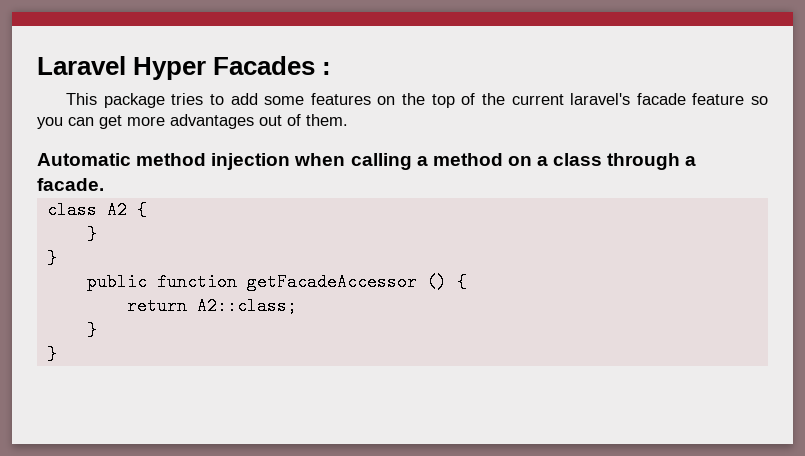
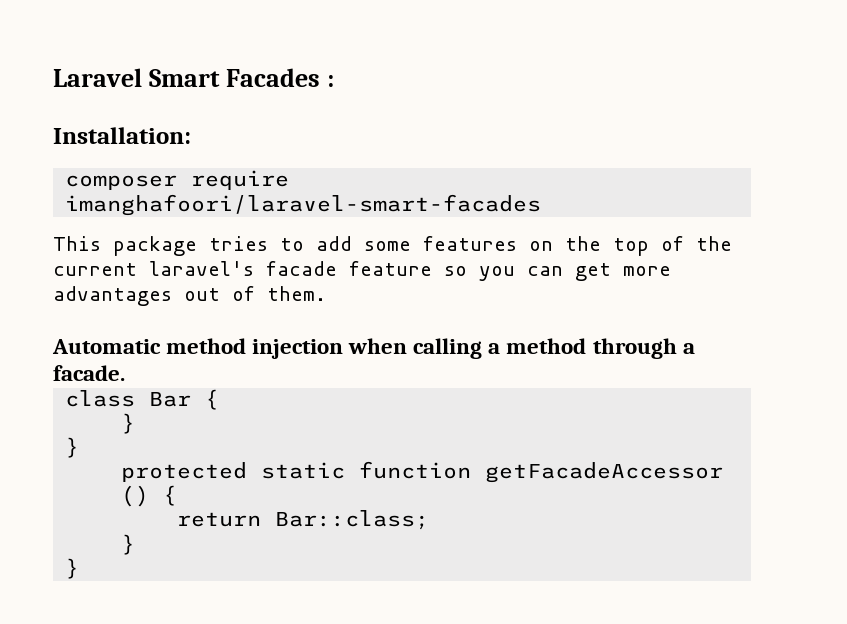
- Laravel Hyper Facades :
+ Laravel Smart Facades :
+ Installation:
+ composer require imanghafoori/laravel-smart-facades
- Automatic method injection when calling a method on a class through a facade.
+ Automatic method injection when calling a method through a facade.
- class A2 {
+ class Bar {
- public function getFacadeAccessor () {
+ protected static function getFacadeAccessor () {
- return A2::class;
+ return Bar::class;

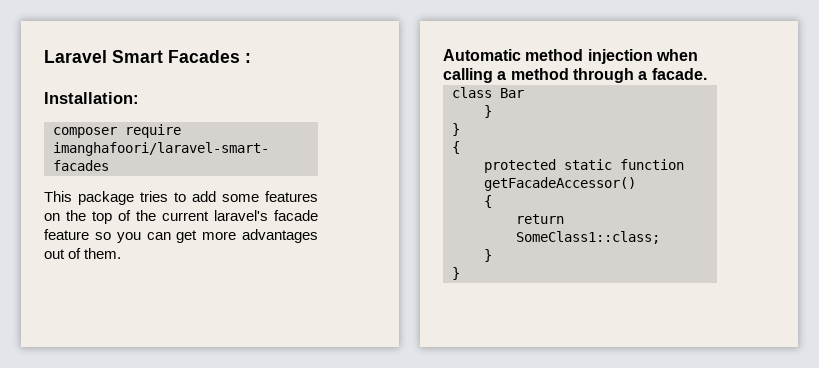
- class Bar {
+ class Bar
  }
  }
+ {
- protected static function getFacadeAccessor () {
+ protected static function getFacadeAccessor()
+ {
- return Bar::class;
+ return SomeClass1::class;

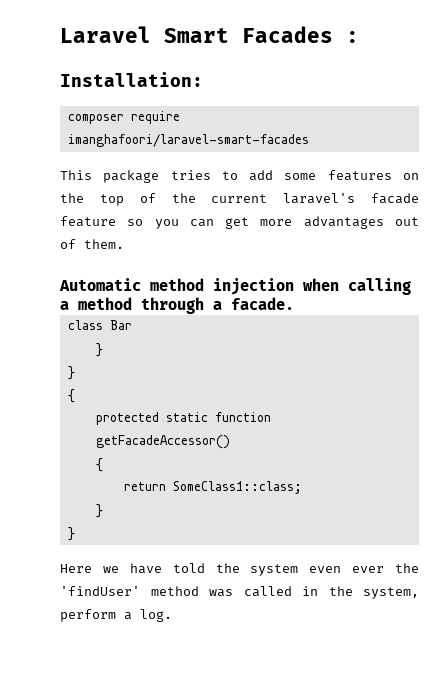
+ Here we have told the system even ever the 'findUser' method was called in the system, perform a log.

